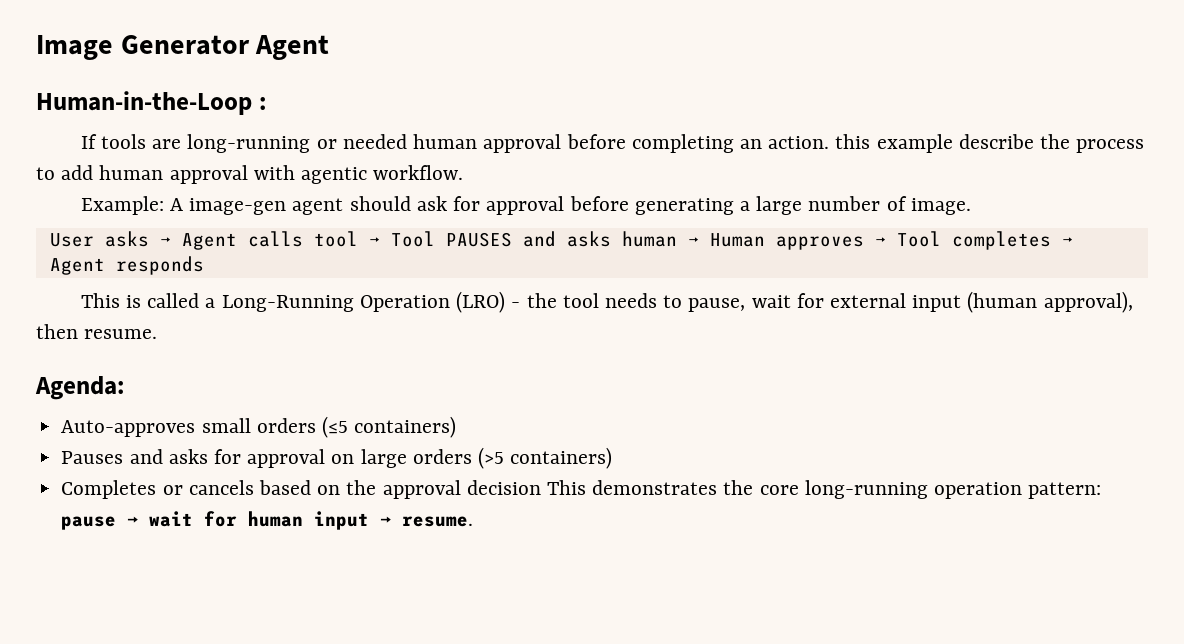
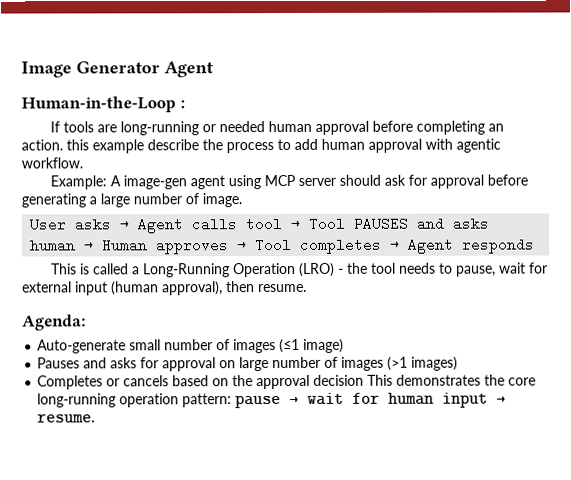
- Example: A image-gen agent should ask for approval before generating a large number of image.
+ Example: A image-gen agent using MCP server should ask for approval before generating a large number of image.
- Auto-approves small orders (≤5 containers)
+ Auto-generate small number of images (≤1 image)
- Pauses and asks for approval on large orders (>5 containers)
+ Pauses and asks for approval on large number of images (>1 images)

